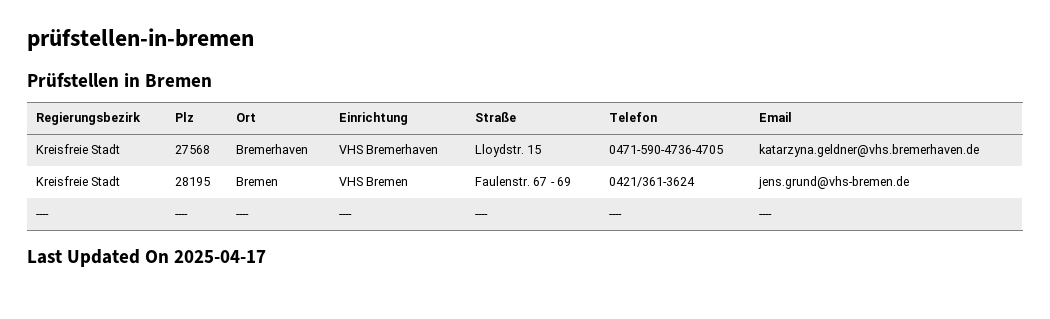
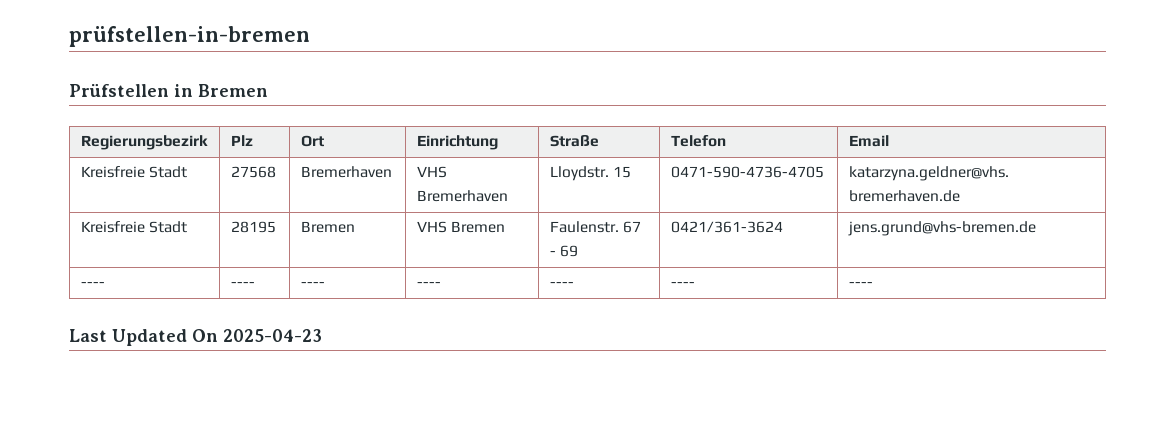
- Last Updated On 2025-04-17
+ Last Updated On 2025-04-23

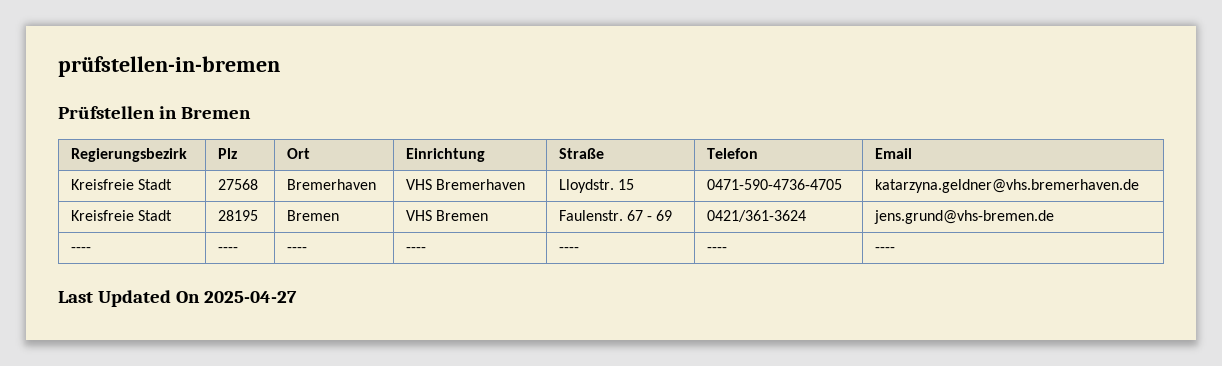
- Last Updated On 2025-04-23
+ Last Updated On 2025-04-27

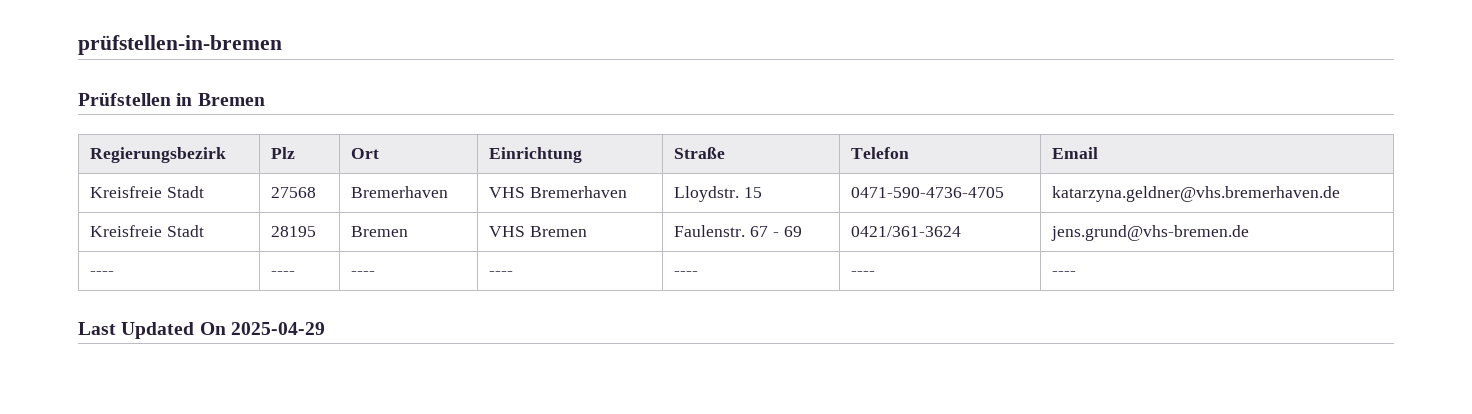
- Last Updated On 2025-04-27
+ Last Updated On 2025-04-29

